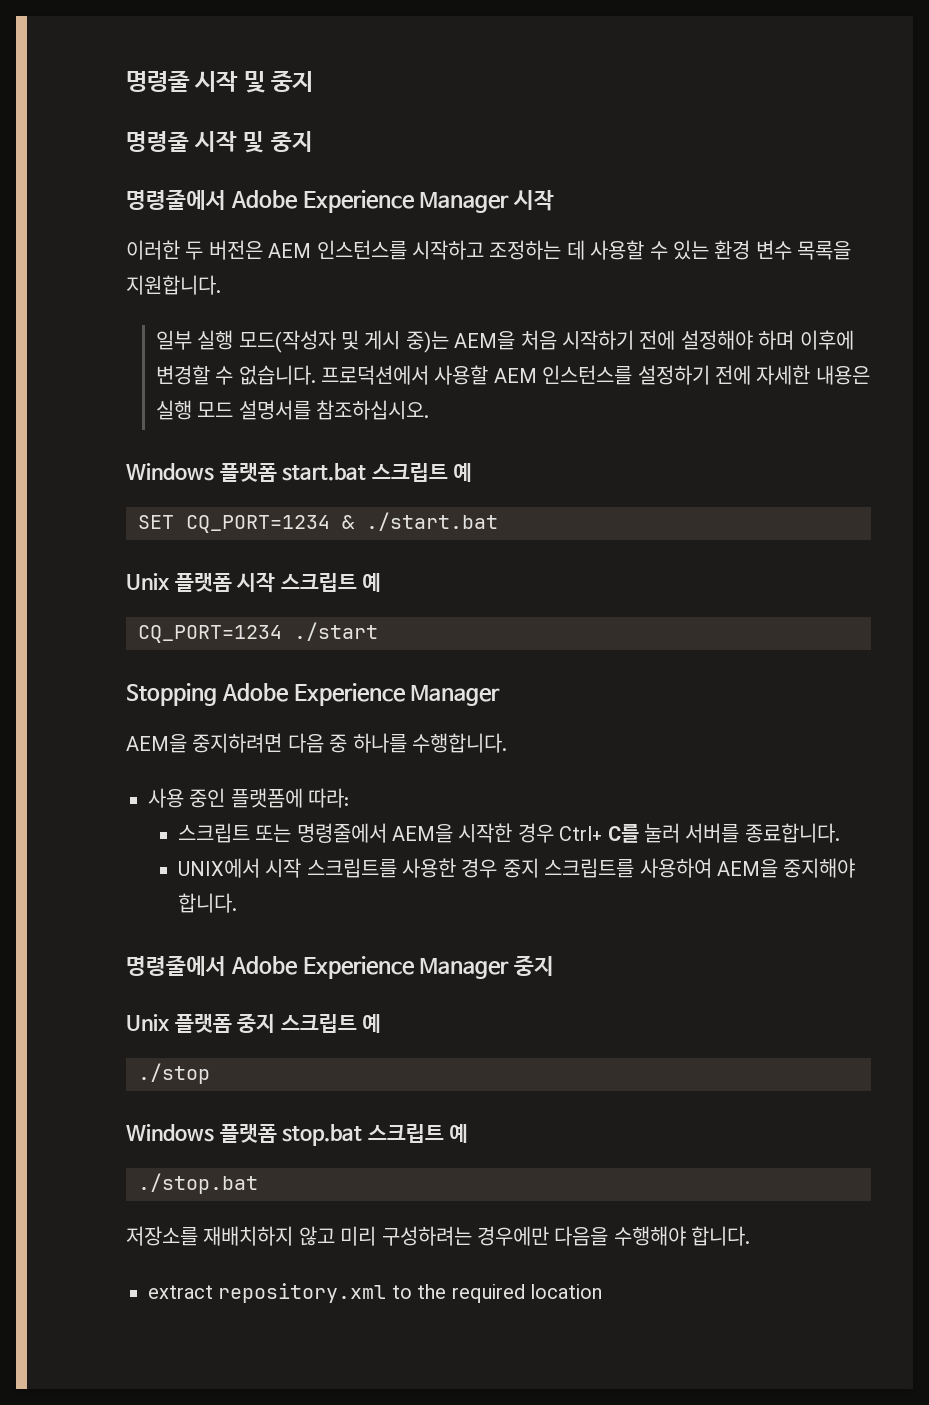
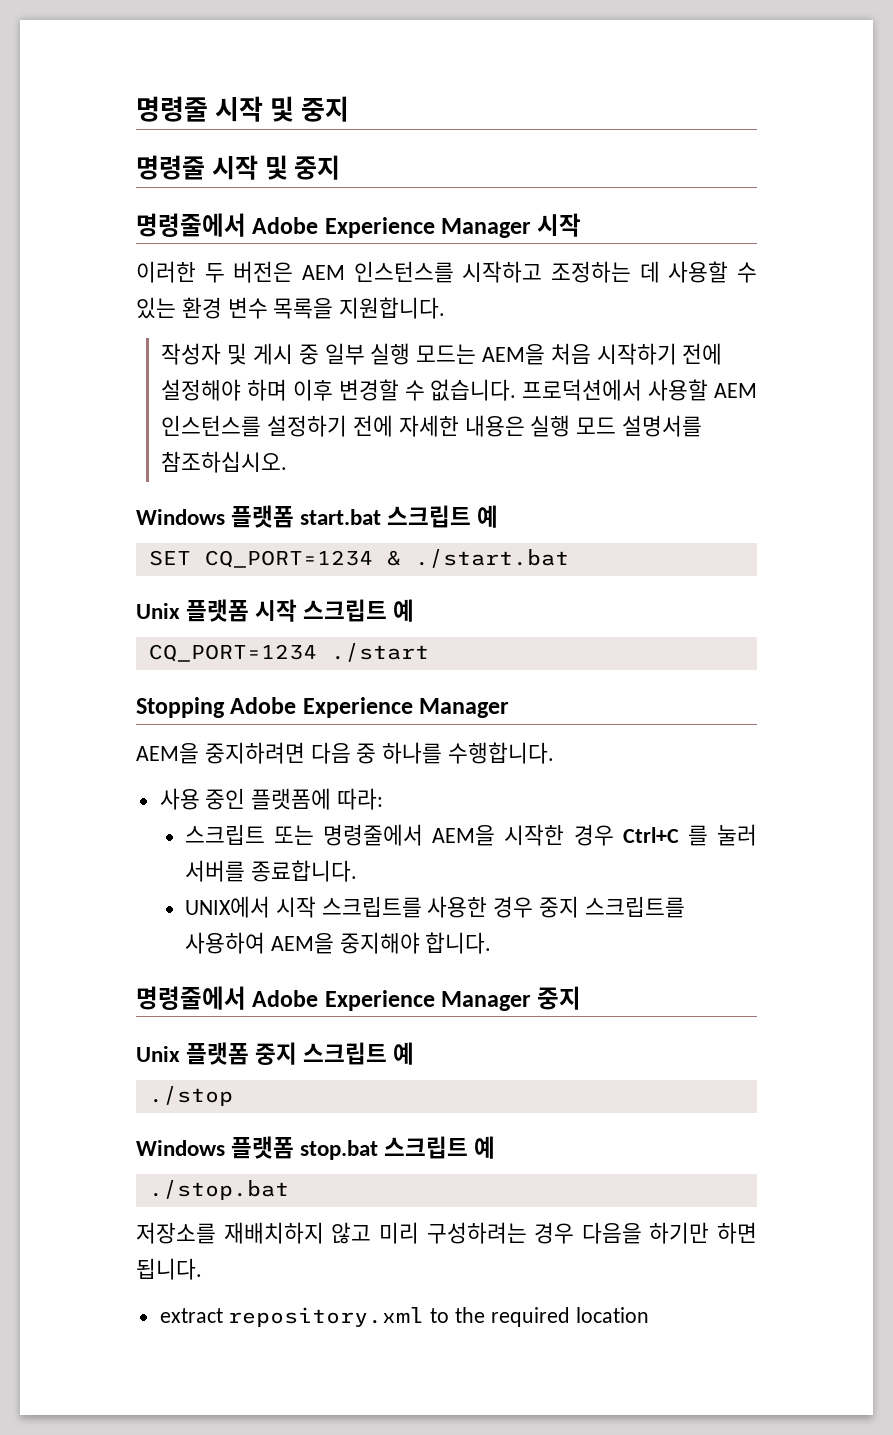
- 일부 실행 모드(작성자 및 게시 중)는 AEM을 처음 시작하기 전에 설정해야 하며 이후에 변경할 수 없습니다.
+ 작성자 및 게시 중 일부 실행 모드는 AEM을 처음 시작하기 전에 설정해야 하며 이후 변경할 수 없습니다.
- 스크립트 또는 명령줄에서 AEM을 시작한 경우 Ctrl+ C를 눌러 서버를 종료합니다.
+ 스크립트 또는 명령줄에서 AEM을 시작한 경우 Ctrl+C 를 눌러 서버를 종료합니다.
- 저장소를 재배치하지 않고 미리 구성하려는 경우에만 다음을 수행해야 합니다.
+ 저장소를 재배치하지 않고 미리 구성하려는 경우 다음을 하기만 하면 됩니다.

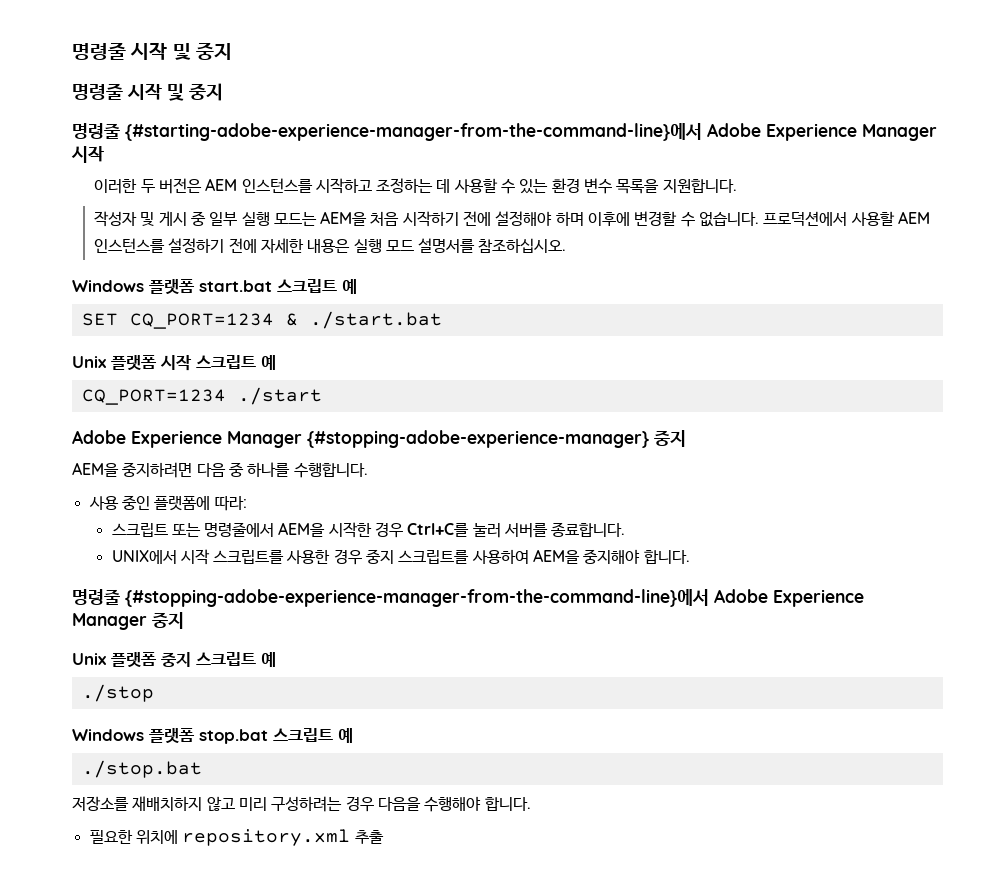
- 명령줄에서 Adobe Experience Manager 시작
+ 명령줄 {#starting-adobe-experience-manager-from-the-command-line}에서 Adobe Experience Manager 시작
- 작성자 및 게시 중 일부 실행 모드는 AEM을 처음 시작하기 전에 설정해야 하며 이후 변경할 수 없습니다.
+ 작성자 및 게시 중 일부 실행 모드는 AEM을 처음 시작하기 전에 설정해야 하며 이후에 변경할 수 없습니다.
- Stopping Adobe Experience Manager
+ Adobe Experience Manager {#stopping-adobe-experience-manager} 중지
- 스크립트 또는 명령줄에서 AEM을 시작한 경우 Ctrl+C 를 눌러 서버를 종료합니다.
+ 스크립트 또는 명령줄에서 AEM을 시작한 경우 Ctrl+C를 눌러 서버를 종료합니다.
- 명령줄에서 Adobe Experience Manager 중지
+ 명령줄 {#stopping-adobe-experience-manager-from-the-command-line}에서 Adobe Experience Manager 중지
- 저장소를 재배치하지 않고 미리 구성하려는 경우 다음을 하기만 하면 됩니다.
- extract repository.xml to the required location
+ 저장소를 재배치하지 않고 미리 구성하려는 경우 다음을 수행해야 합니다.
+ 필요한 위치에 repository.xml 추출

